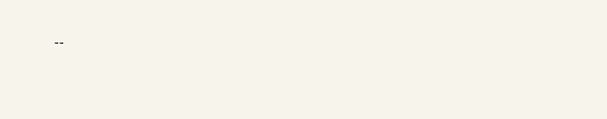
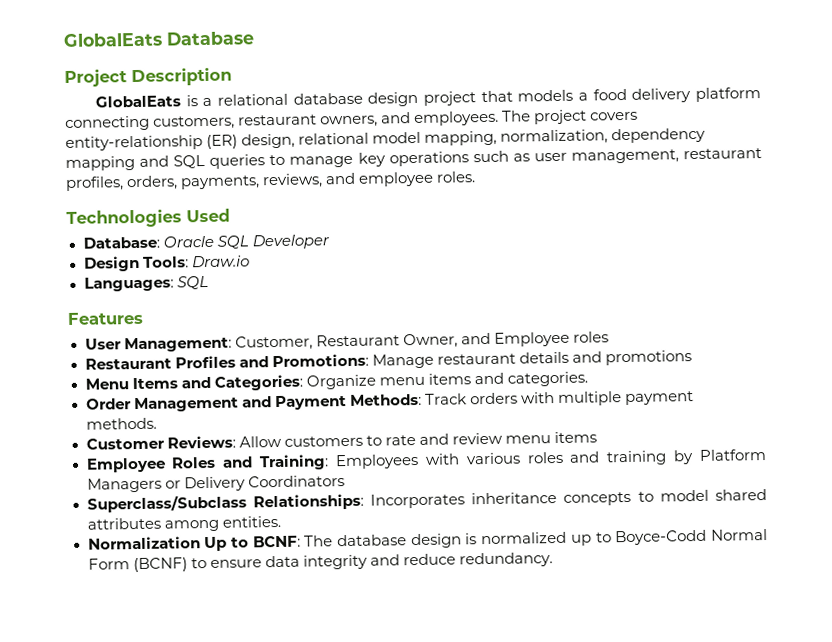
- --
+ GlobalEats Database
+ Project Description
+ GlobalEats is a relational database design project that models a food delivery platform connecting customers, restaurant owners, and employees. The project covers entity-relationship (ER) design, relational model mapping, normalization, dependency mapping and SQL queries to manage key operations such as user management, restaurant profiles, orders, payments, reviews, and employee roles.
+ Technologies Used
+ Database: Oracle SQL Developer
+ Design Tools: Draw.io
+ Languages: SQL
+ Features
+ User Management: Customer, Restaurant Owner, and Employee roles
+ Restaurant Profiles and Promotions: Manage restaurant details and promotions
+ Menu Items and Categories: Organize menu items and categories.
+ Order Management and Payment Methods: Track orders with multiple payment methods.
+ Customer Reviews: Allow customers to rate and review menu items
+ Employee Roles and Training: Employees with various roles and training by Platform Managers or Delivery Coordinators
+ Superclass/Subclass Relationships: Incorporates inheritance concepts to model shared attributes among entities.
+ Normalization Up to BCNF: The database design is normalized up to Boyce-Codd Normal Form (BCNF) to ensure data integrity and reduce redundancy.

